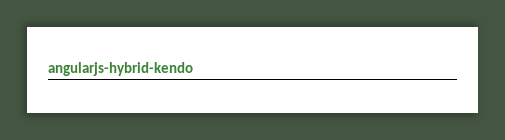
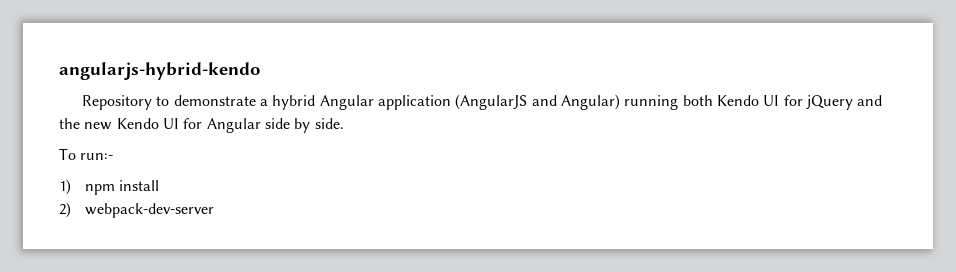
+ Repository to demonstrate a hybrid Angular application (AngularJS and Angular) running both Kendo UI for jQuery and the new Kendo UI for Angular side by side.
+ To run:-
+ 1) npm install
+ 2) webpack-dev-server

